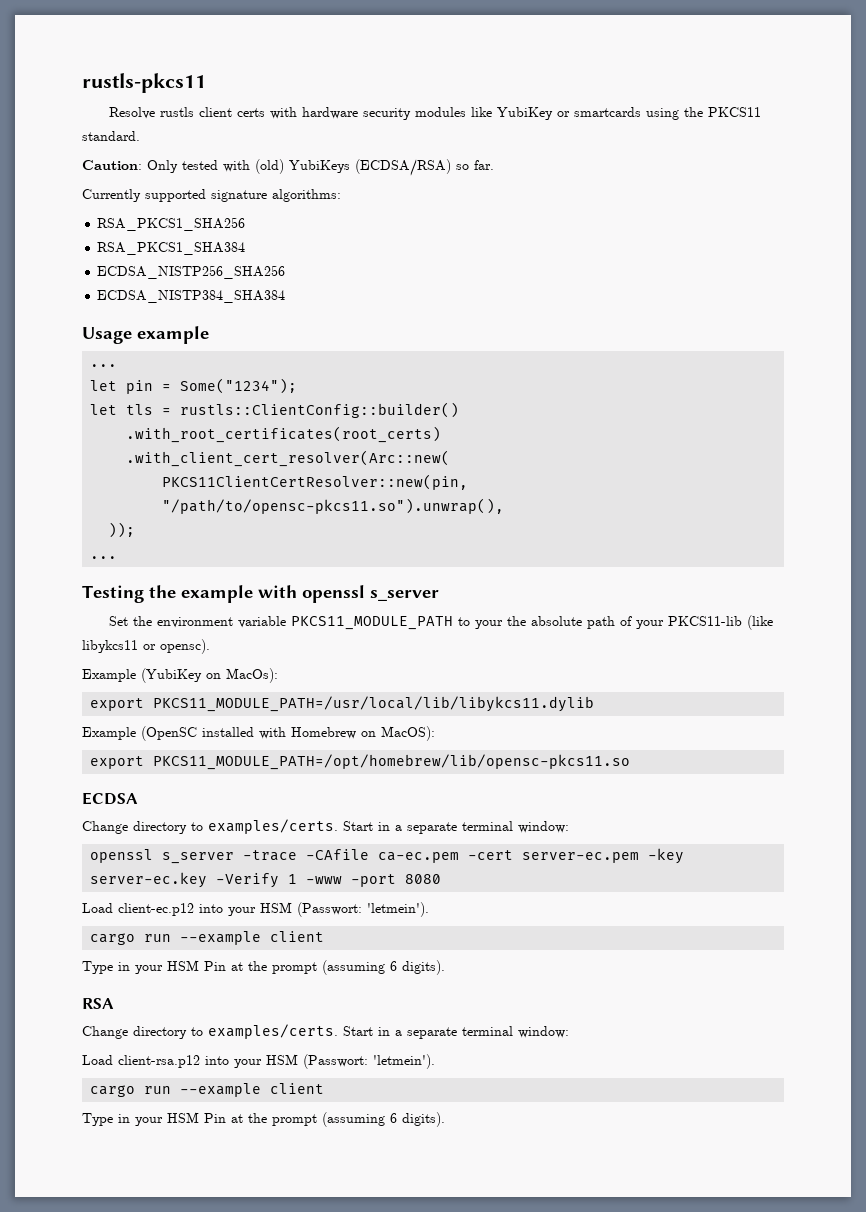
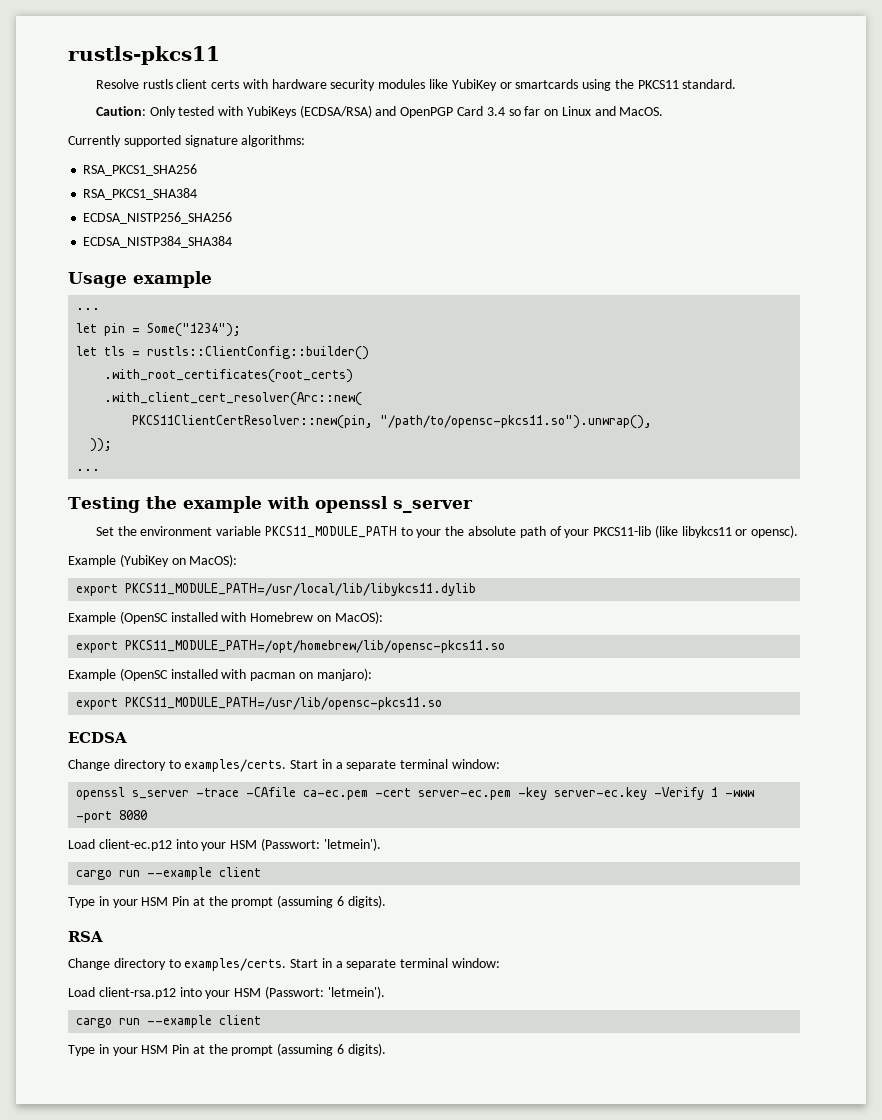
- Caution: Only tested with (old) YubiKeys (ECDSA/RSA) so far.
+ Caution: Only tested with YubiKeys (ECDSA/RSA) and OpenPGP Card 3.4 so far on Linux and MacOS.
- Example (YubiKey on MacOs):
+ Example (YubiKey on MacOS):
+ Example (OpenSC installed with pacman on manjaro):
+ export PKCS11_MODULE_PATH=/usr/lib/opensc-pkcs11.so

